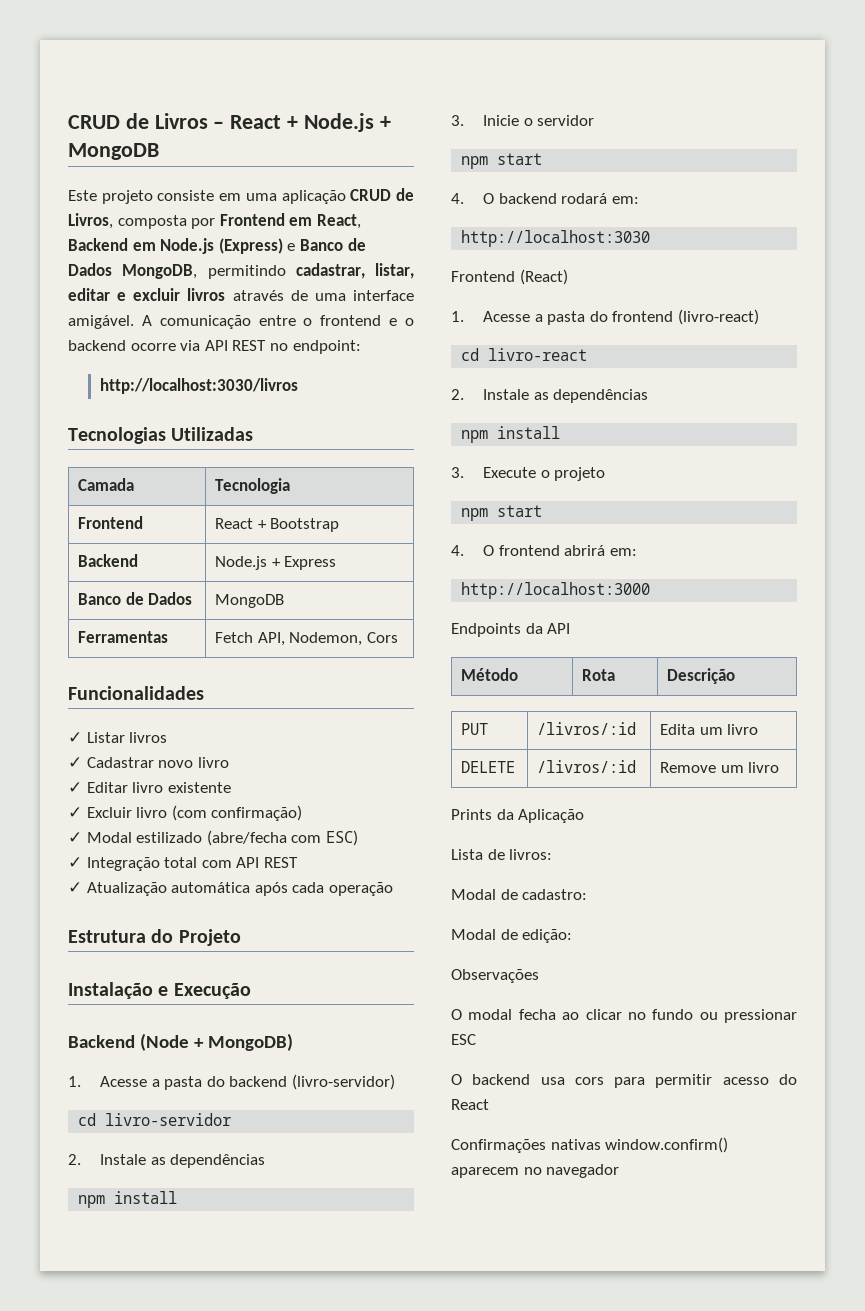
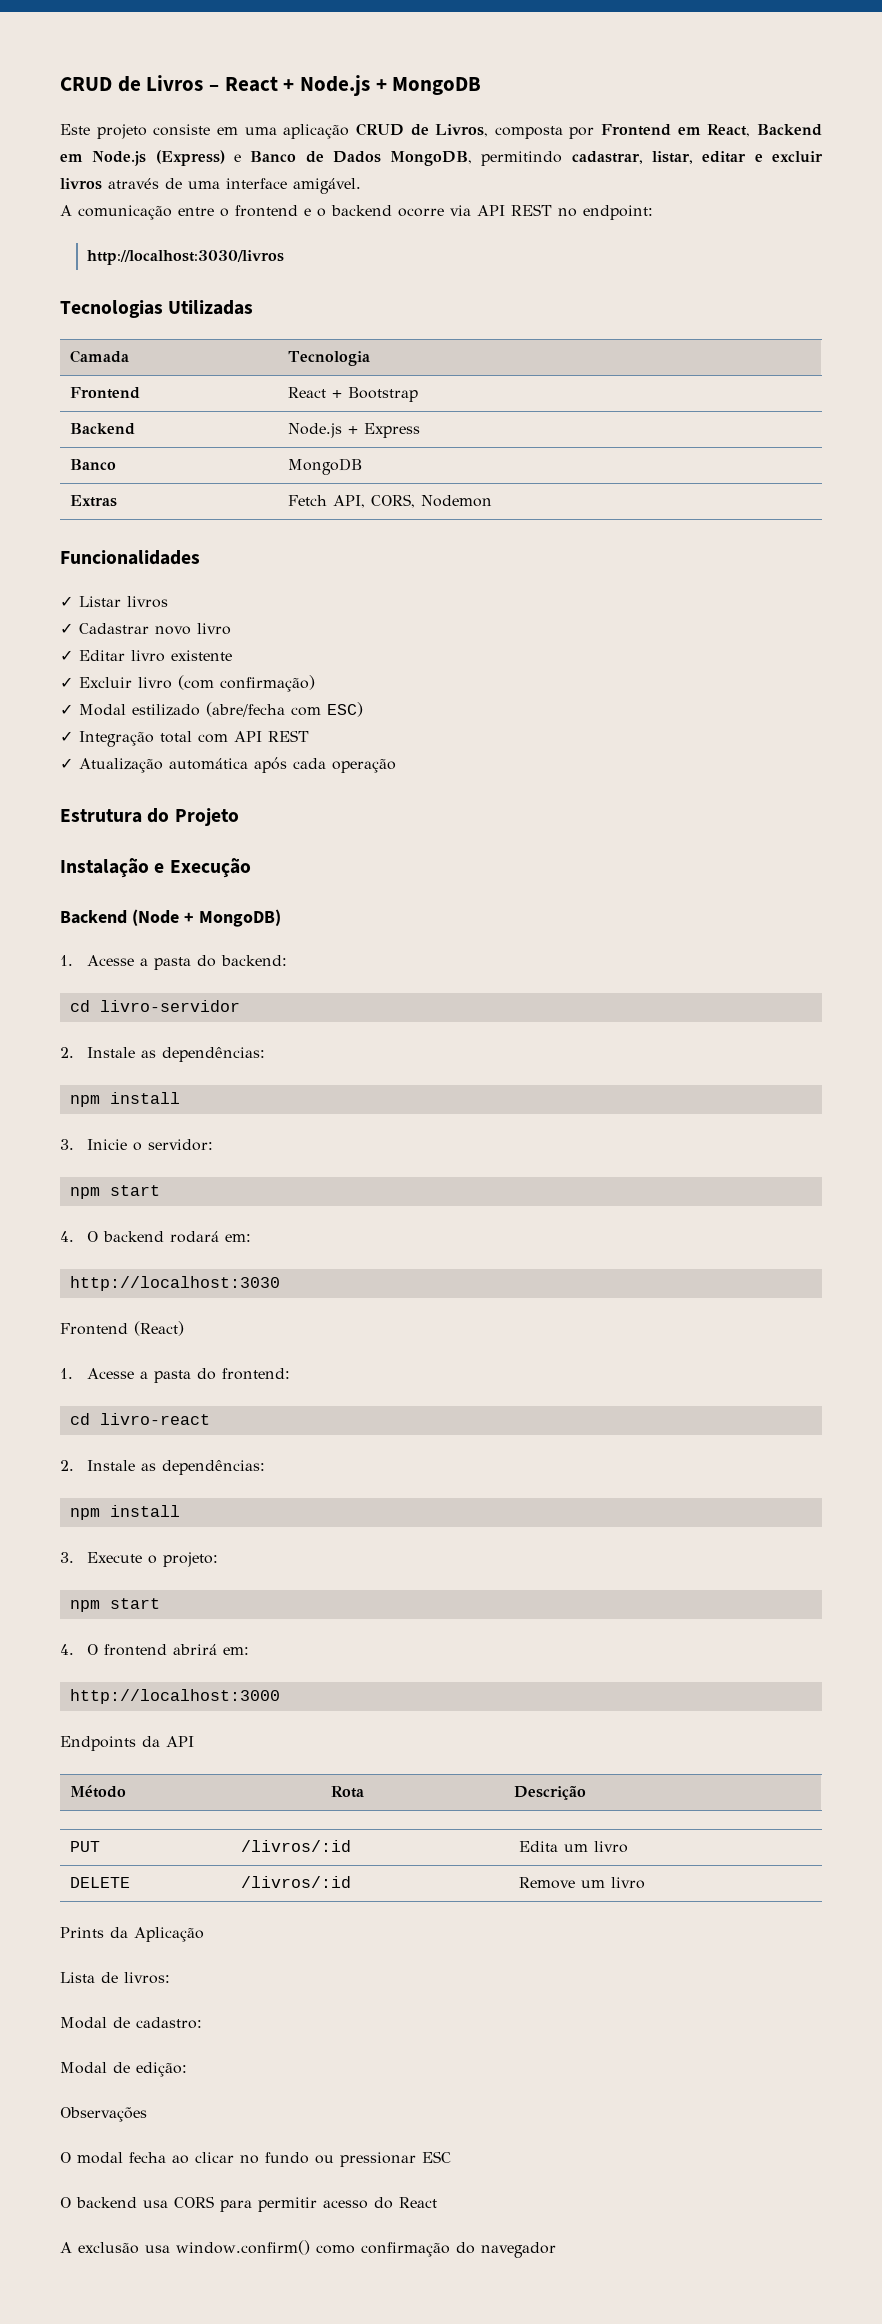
- Este projeto consiste em uma aplicação CRUD de Livros, composta por Frontend em React, Backend em Node.js (Express) e Banco de Dados MongoDB, permitindo cadastrar, listar, editar e excluir livros através de uma interface amigável. A comunicação entre o frontend e o backend ocorre via API REST no endpoint:
+ Este projeto consiste em uma aplicação CRUD de Livros, composta por Frontend em React, Backend em Node.js (Express) e Banco de Dados MongoDB, permitindo cadastrar, listar, editar e excluir livros através de uma interface amigável.
+ A comunicação entre o frontend e o backend ocorre via API REST no endpoint:
- Banco de Dados | MongoDB
- Ferramentas | Fetch API, Nodemon, Cors
+ Banco | MongoDB
+ Extras | Fetch API, CORS, Nodemon
- 1. Acesse a pasta do backend (livro-servidor)
+ 1. Acesse a pasta do backend:
  cd livro-servidor
- 2. Instale as dependências
+ 2. Instale as dependências:
- 3. Inicie o servidor
+ 3. Inicie o servidor:
- 1. Acesse a pasta do frontend (livro-react)
+ 1. Acesse a pasta do frontend:
  cd livro-react
- 2. Instale as dependências
+ 2. Instale as dependências:
- 3. Execute o projeto
+ 3. Execute o projeto:
- O backend usa cors para permitir acesso do React
+ O backend usa CORS para permitir acesso do React
- Confirmações nativas window.confirm() aparecem no navegador
+ A exclusão usa window.confirm() como confirmação do navegador

